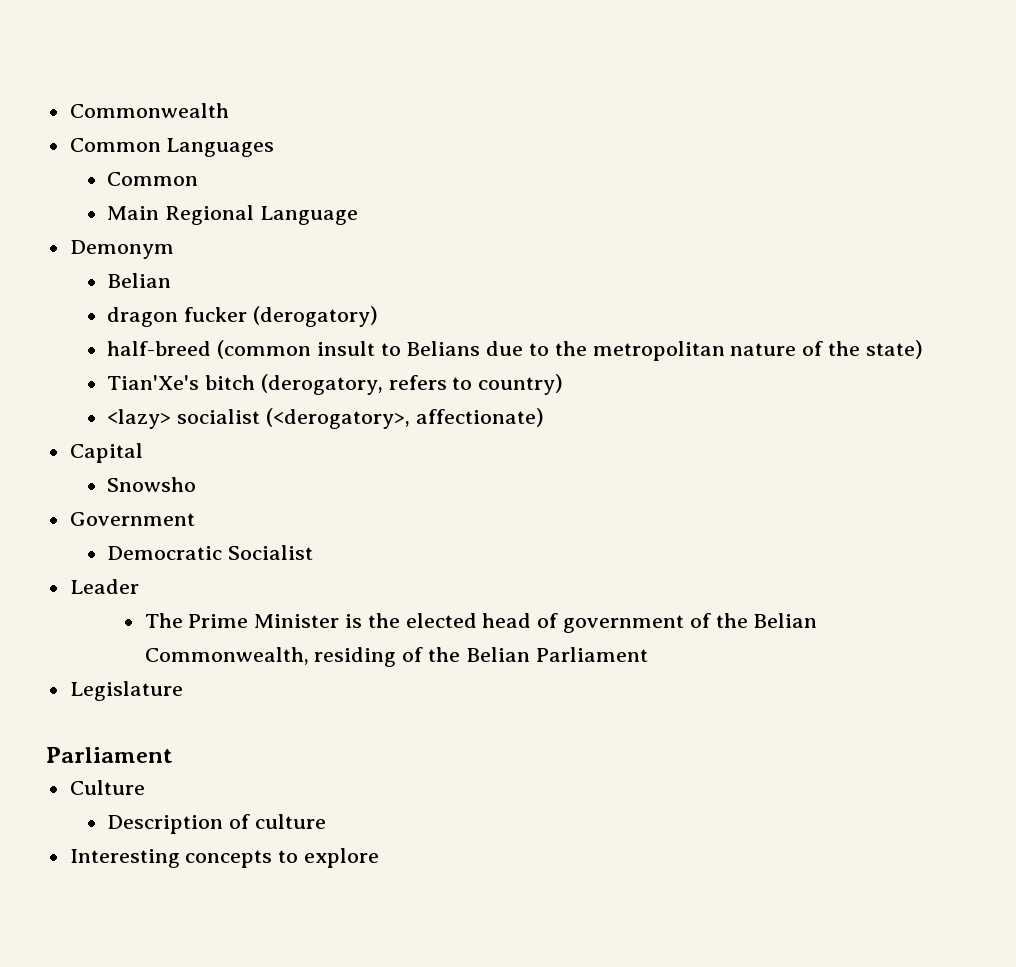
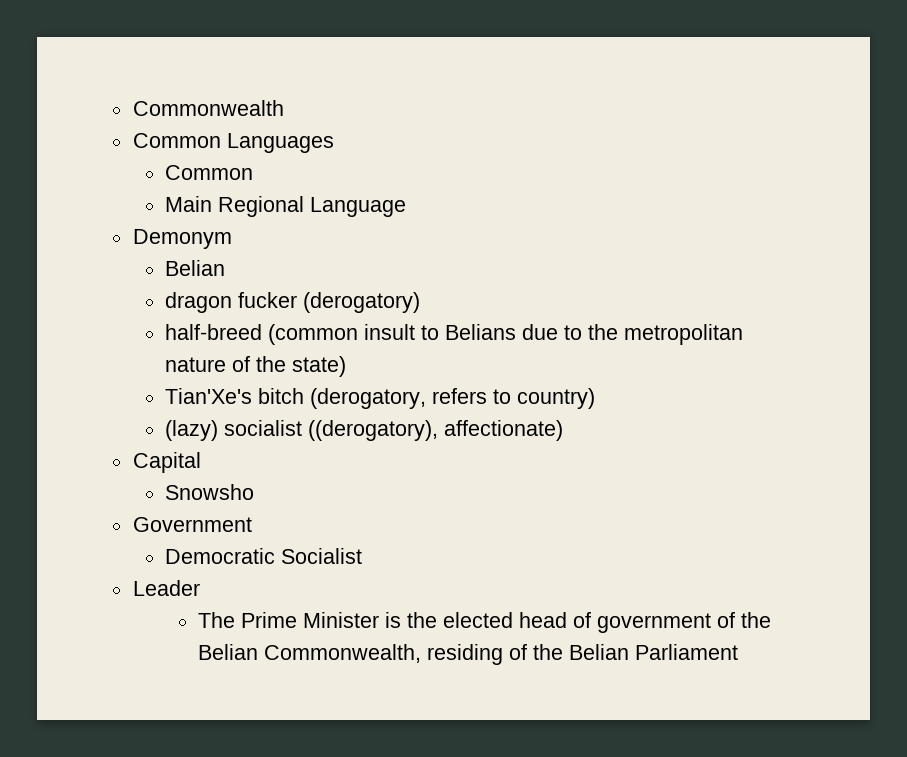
- <lazy> socialist (<derogatory>, affectionate)
+ (lazy) socialist ((derogatory), affectionate)
- Legislature
- Parliament
- Culture
- Description of culture
- Interesting concepts to explore

